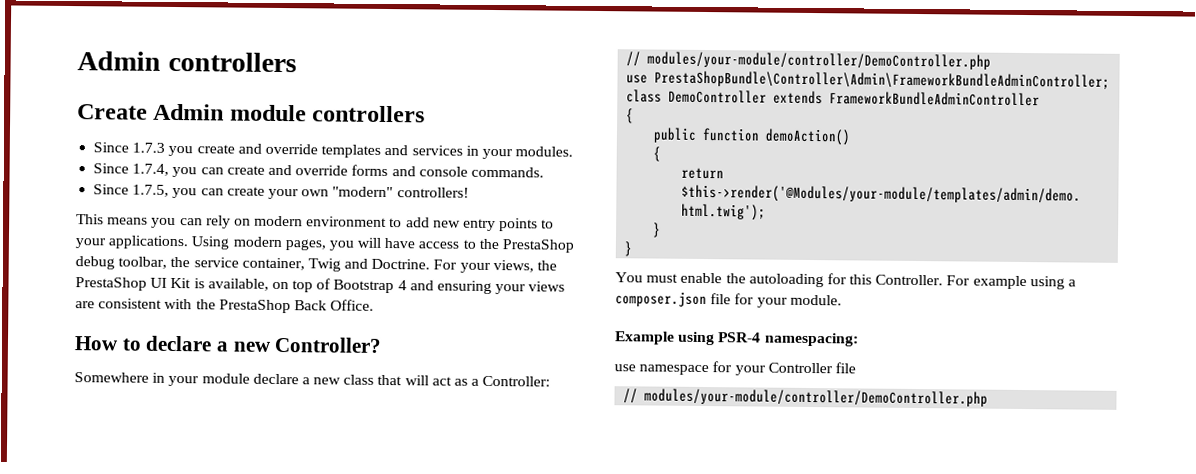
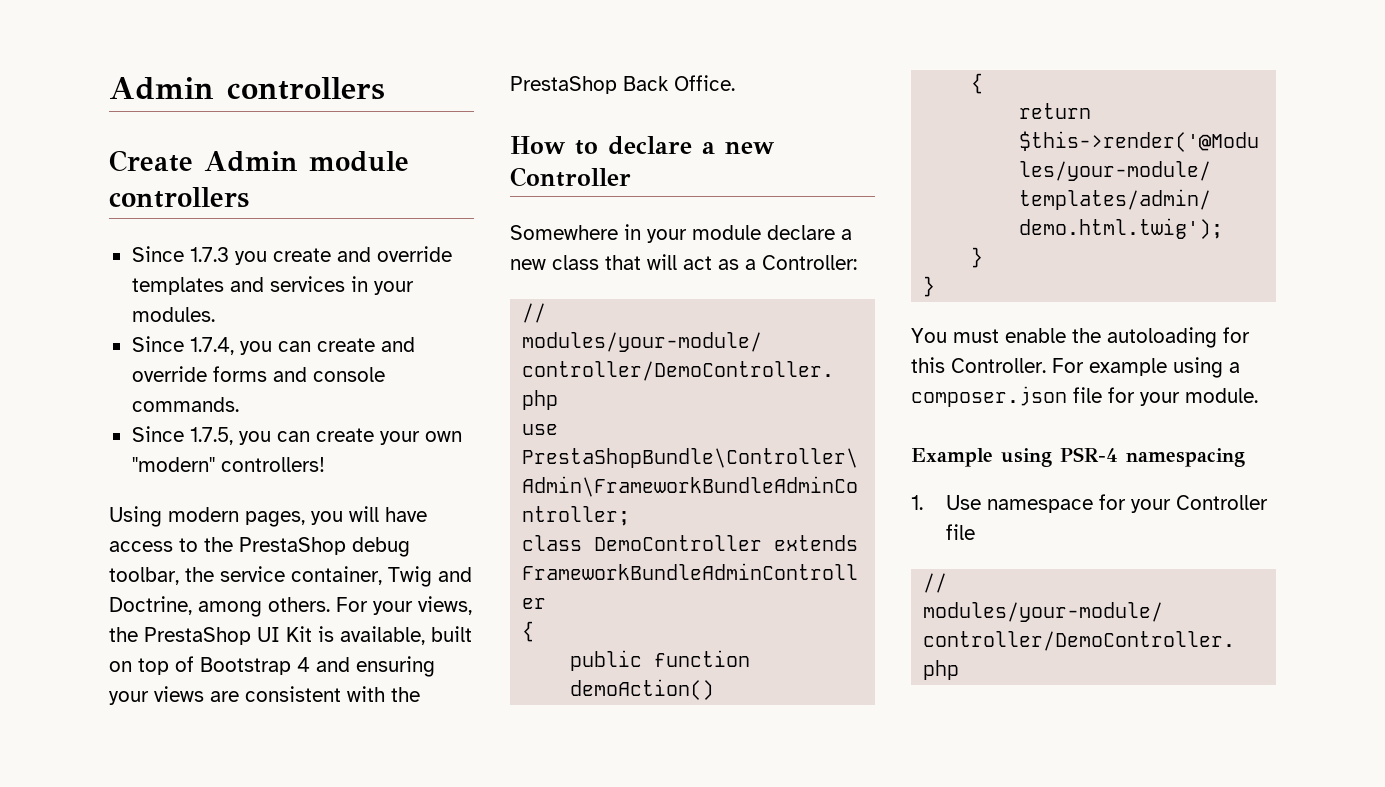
- This means you can rely on modern environment to add new entry points to your applications. Using modern pages, you will have access to the PrestaShop debug toolbar, the service container, Twig and Doctrine.
+ Using modern pages, you will have access to the PrestaShop debug toolbar, the service container, Twig and Doctrine, among others.
- For your views, the PrestaShop UI Kit is available, on top of Bootstrap 4 and ensuring your views are consistent with the PrestaShop Back Office.
+ For your views, the PrestaShop UI Kit is available, built on top of Bootstrap 4 and ensuring your views are consistent with the PrestaShop Back Office.
- How to declare a new Controller?
+ How to declare a new Controller
- Example using PSR-4 namespacing:
- use namespace for your Controller file
+ Example using PSR-4 namespacing
+ 1. Use namespace for your Controller file

